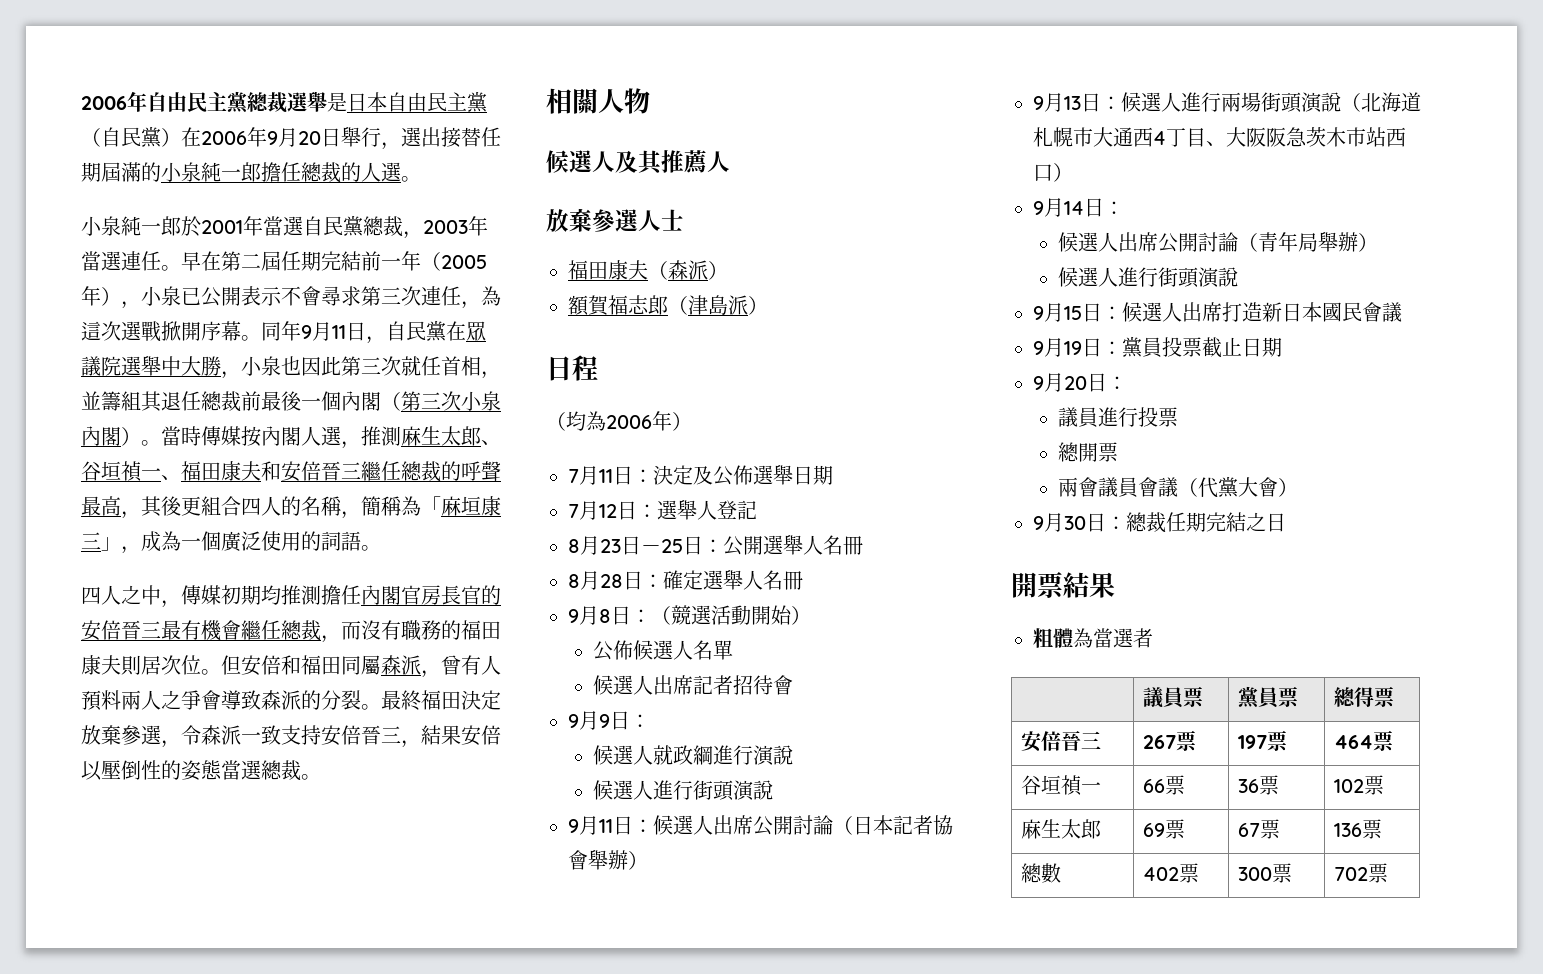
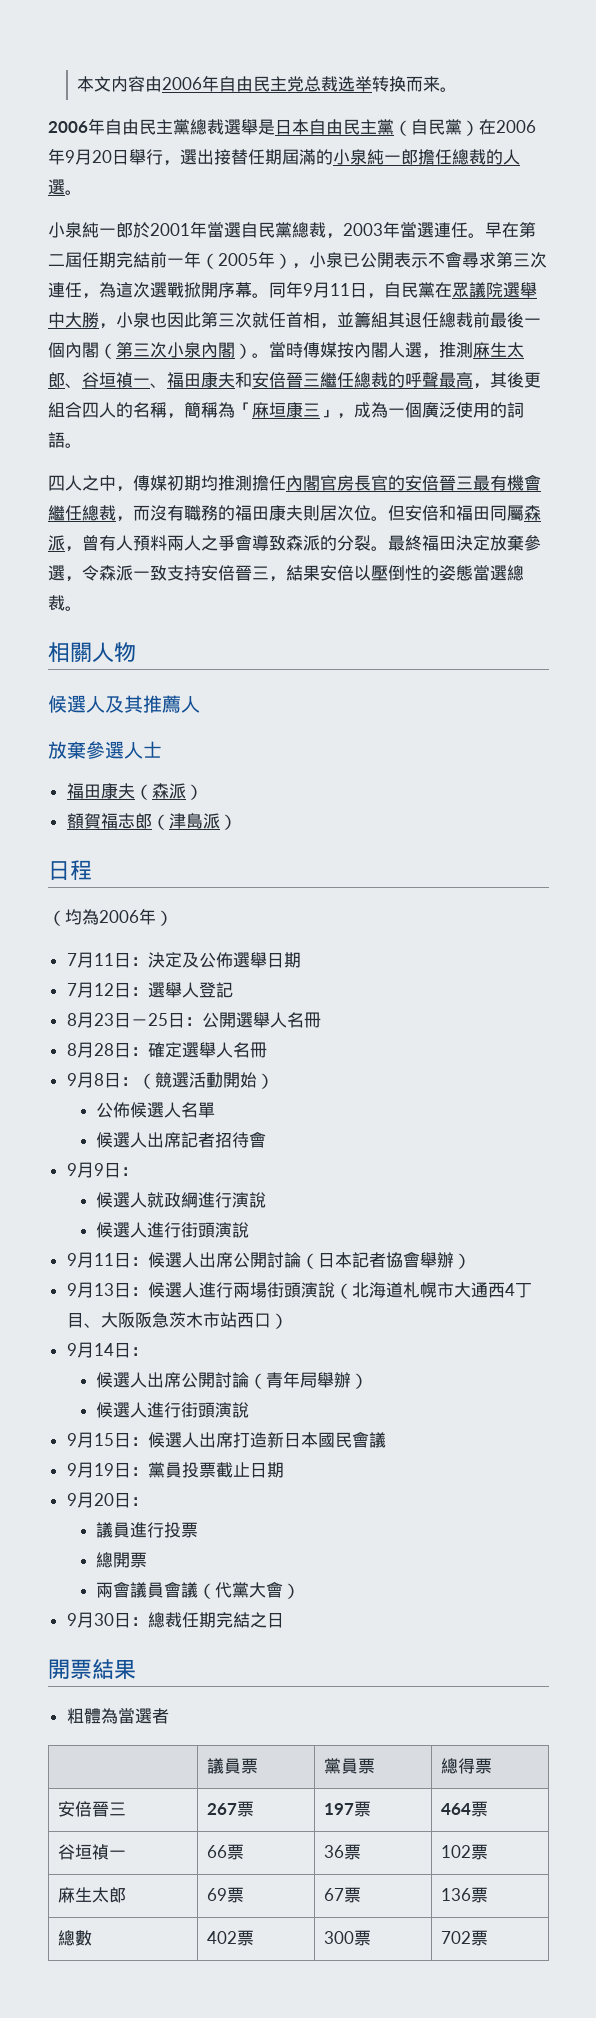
+ 本文内容由2006年自由民主党总裁选举转换而来。

